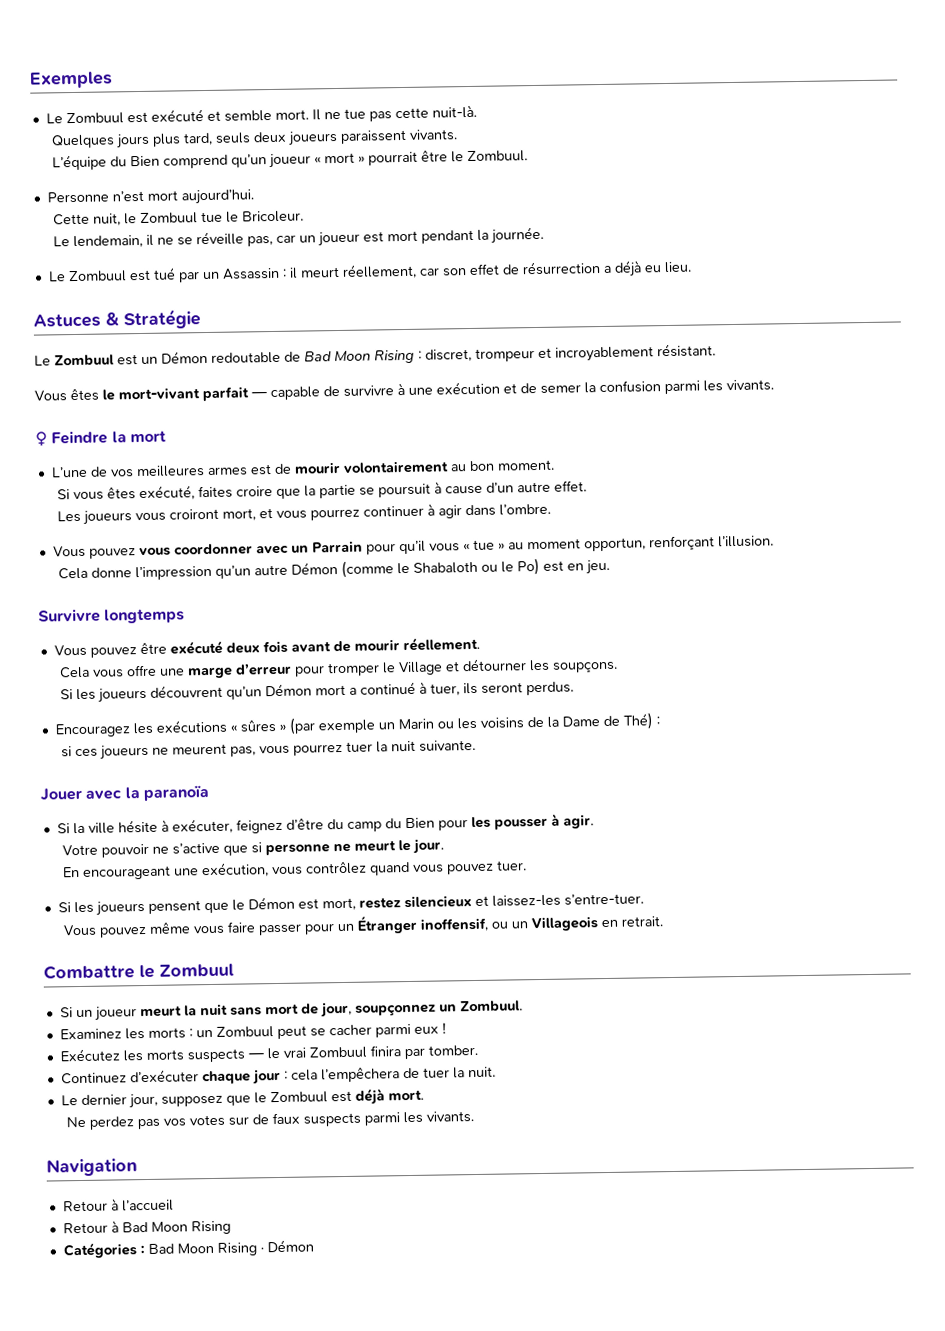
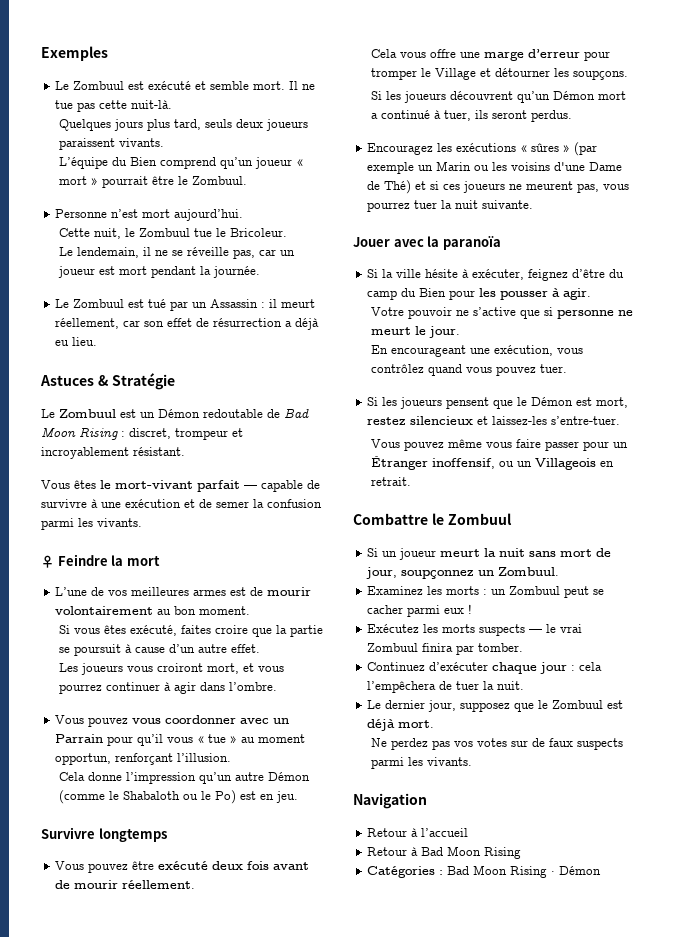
- Encouragez les exécutions « sûres » (par exemple un Marin ou les voisins de la Dame de Thé) :
- si ces joueurs ne meurent pas, vous pourrez tuer la nuit suivante.
+ Encouragez les exécutions « sûres » (par exemple un Marin ou les voisins d'une Dame de Thé) et si ces joueurs ne meurent pas, vous pourrez tuer la nuit suivante.

